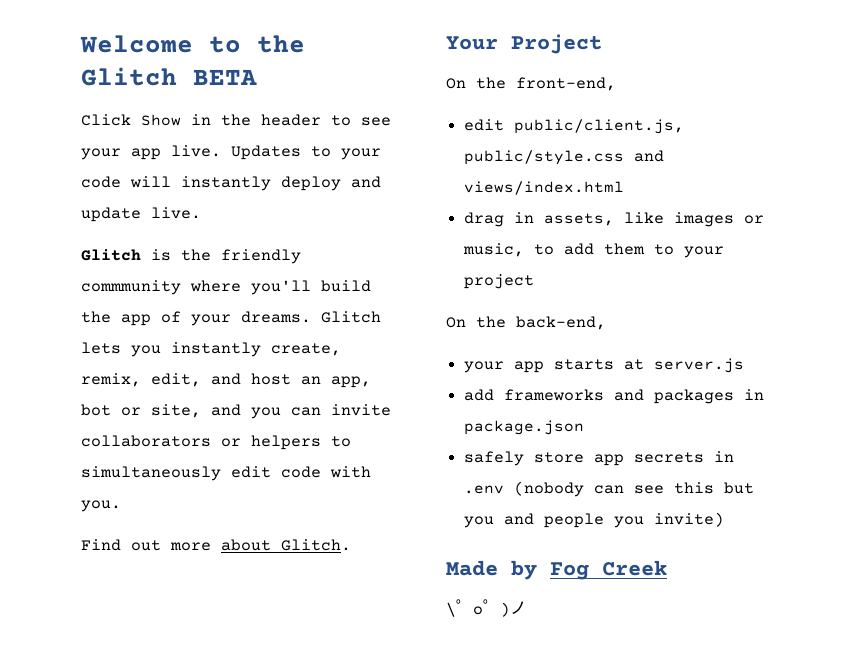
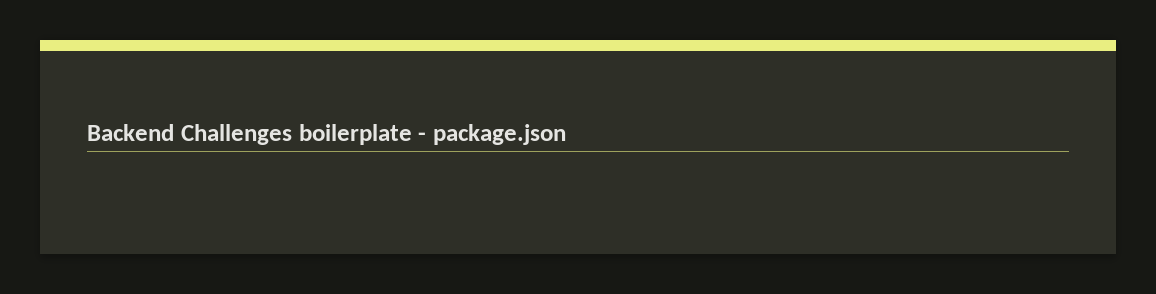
- Welcome to the Glitch BETA
- Click Show in the header to see your app live. Updates to your code will instantly deploy and update live.
- Glitch is the friendly commmunity where you'll build the app of your dreams. Glitch lets you instantly create, remix, edit, and host an app, bot or site, and you can invite collaborators or helpers to simultaneously edit code with you.
- Find out more about Glitch.
- Your Project
- On the front-end,
- edit public/client.js, public/style.css and views/index.html
- drag in assets, like images or music, to add them to your project
- On the back-end,
- your app starts at server.js
- add frameworks and packages in package.json
- safely store app secrets in .env (nobody can see this but you and people you invite)
- Made by Fog Creek
- \゜o゜)ノ
+ Backend Challenges boilerplate - package.json

